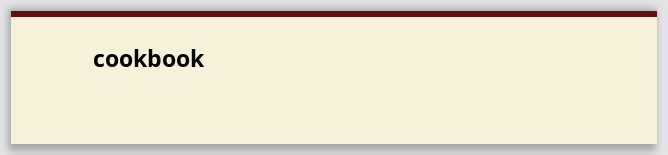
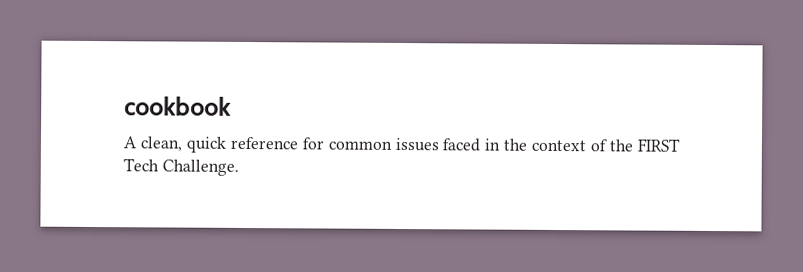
+ A clean, quick reference for common issues faced in the context of the FIRST Tech Challenge.

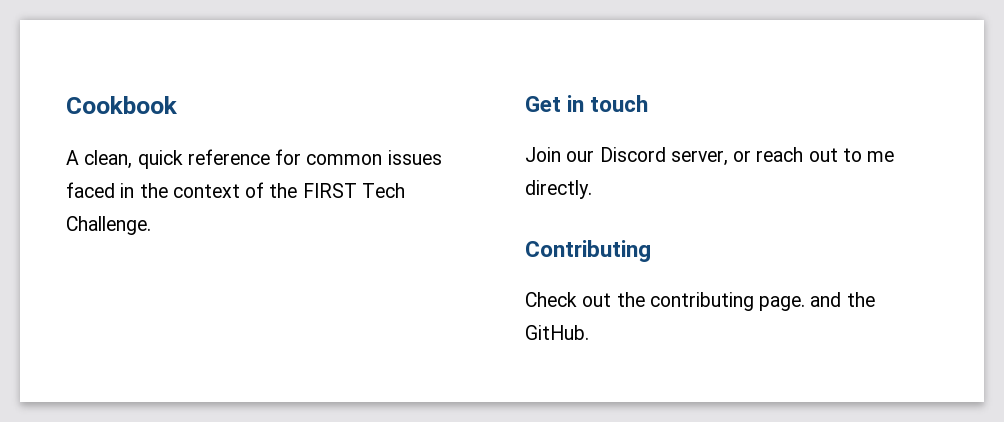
- cookbook
+ Cookbook
+ Get in touch
+ Join our Discord server, or reach out to me directly.
+ Contributing
+ Check out the contributing page. and the GitHub.

